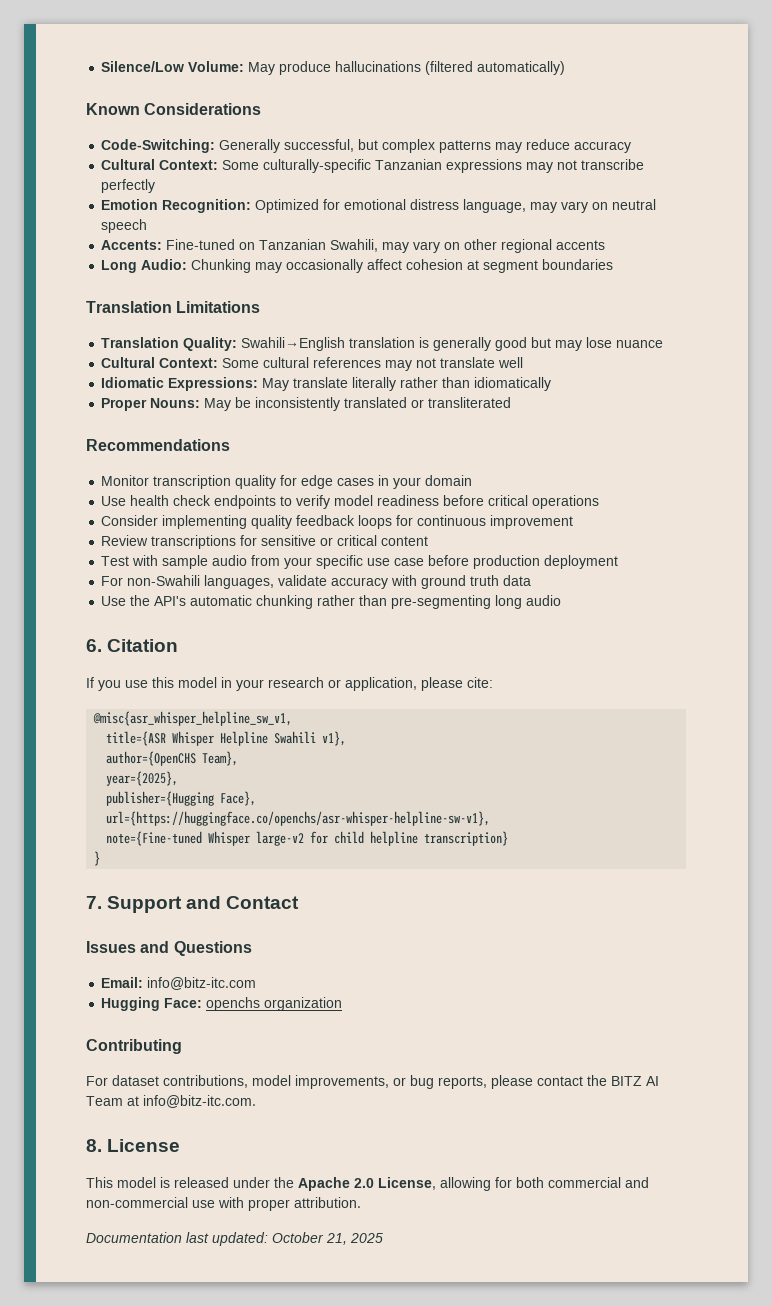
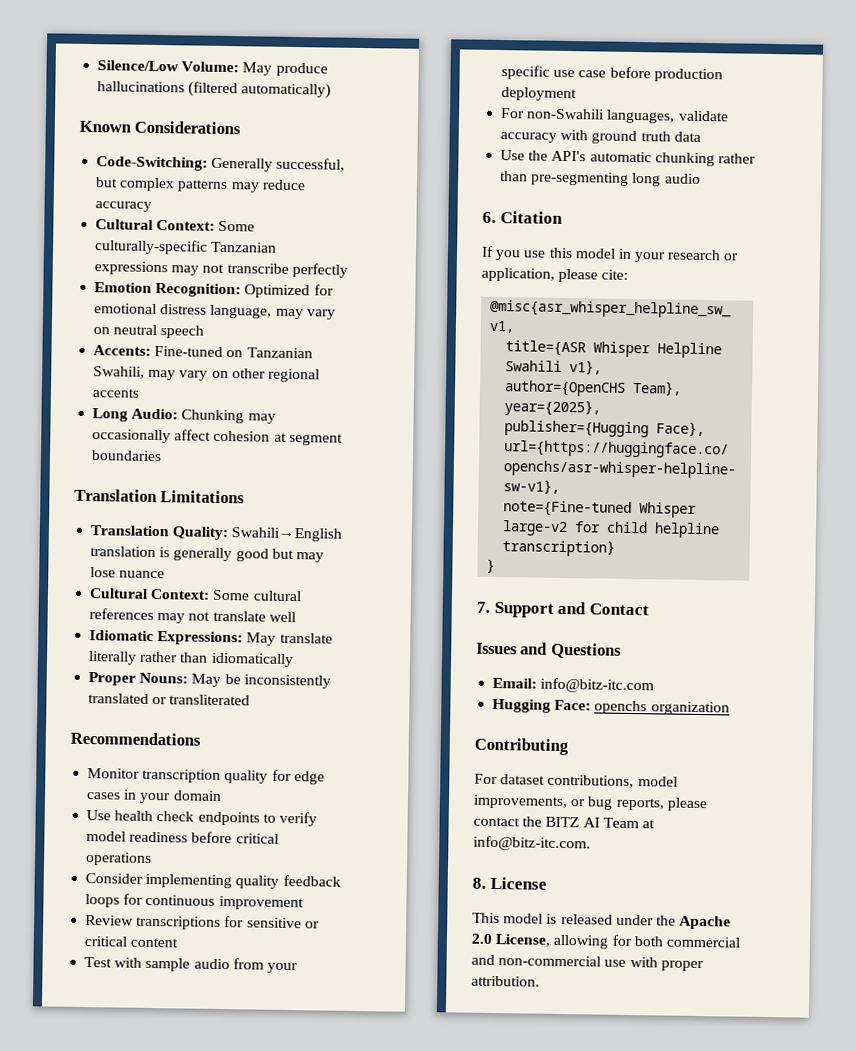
- Documentation last updated: October 21, 2025

